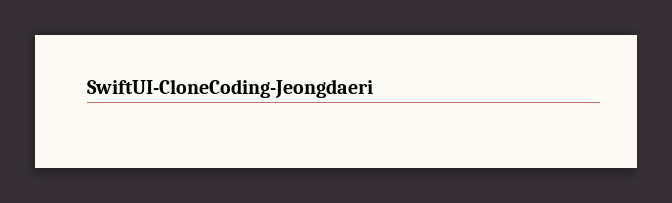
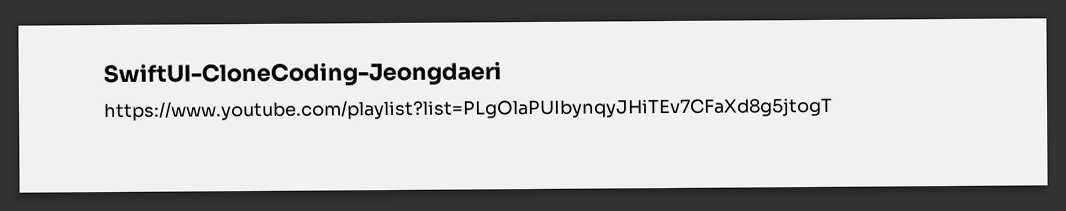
+ https://www.youtube.com/playlist?list=PLgOlaPUIbynqyJHiTEv7CFaXd8g5jtogT

